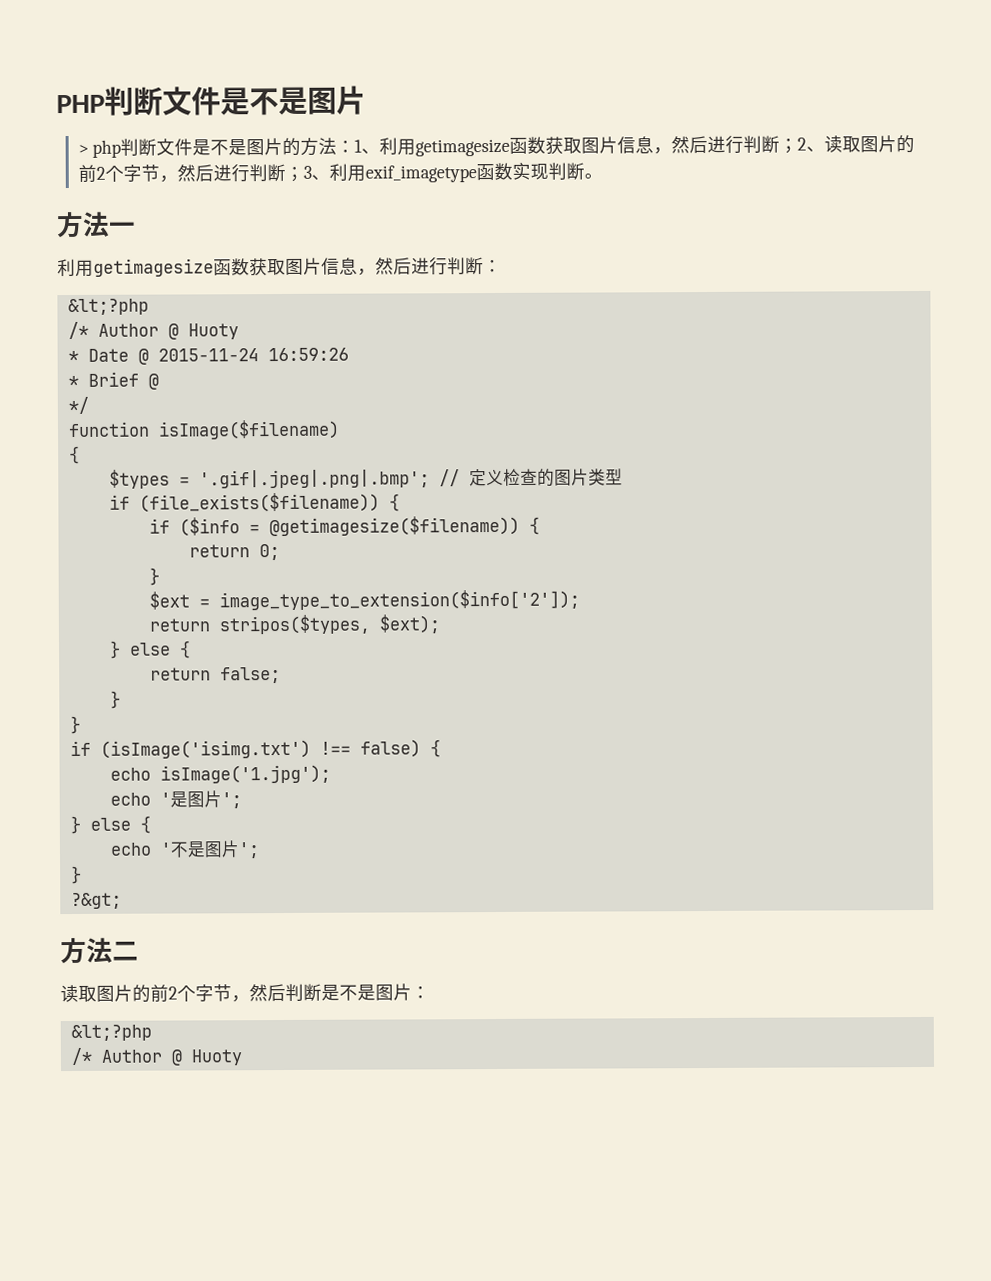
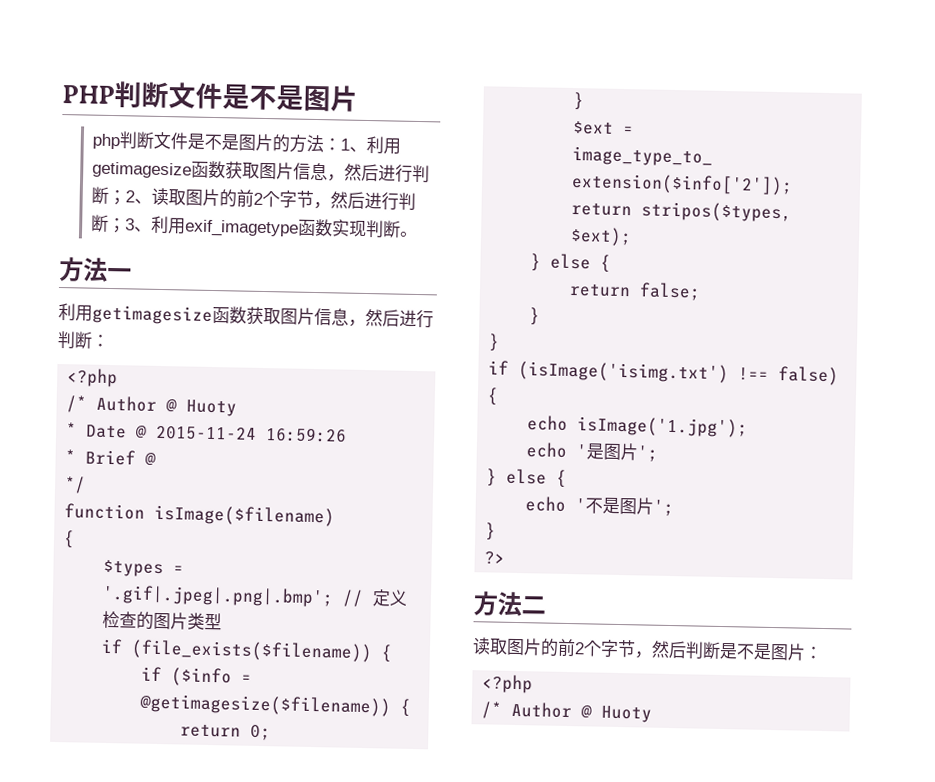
- > php判断文件是不是图片的方法：1、利用getimagesize函数获取图片信息，然后进行判断；2、读取图片的前2个字节，然后进行判断；3、利用exif_imagetype函数实现判断。
+ php判断文件是不是图片的方法：1、利用getimagesize函数获取图片信息，然后进行判断；2、读取图片的前2个字节，然后进行判断；3、利用exif_imagetype函数实现判断。
  利用getimagesize函数获取图片信息，然后进行判断：
- &lt;?php
+ <?php
- ?&gt;
+ ?>
  读取图片的前2个字节，然后判断是不是图片：
- &lt;?php
+ <?php

